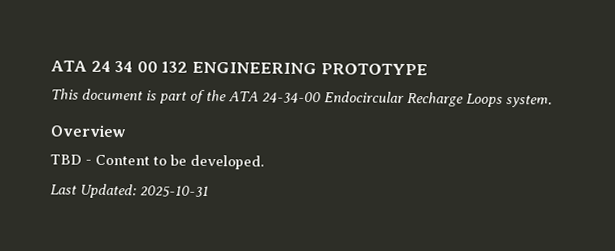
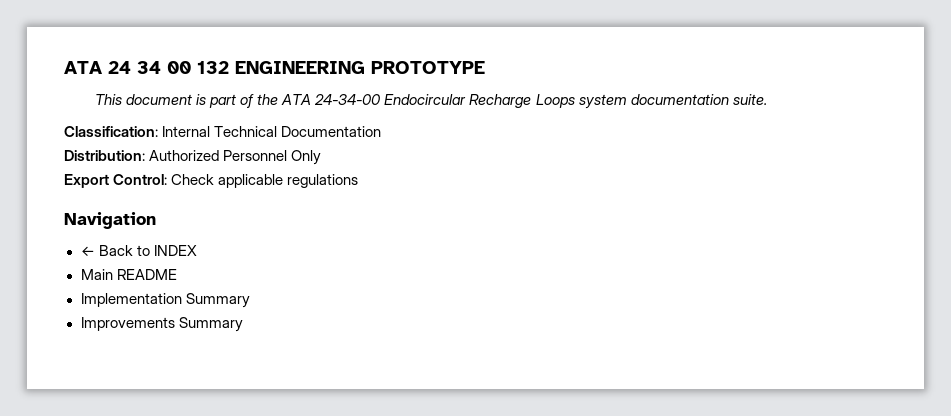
- This document is part of the ATA 24-34-00 Endocircular Recharge Loops system.
- Overview
- TBD - Content to be developed.
- Last Updated: 2025-10-31
+ This document is part of the ATA 24-34-00 Endocircular Recharge Loops system documentation suite.
+ Classification: Internal Technical Documentation
+ Distribution: Authorized Personnel Only
+ Export Control: Check applicable regulations
+ Navigation
+ ← Back to INDEX
+ Main README
+ Implementation Summary
+ Improvements Summary

